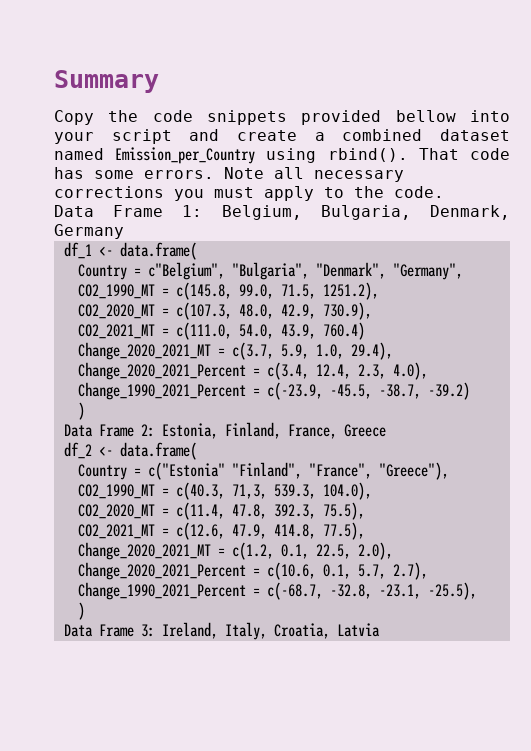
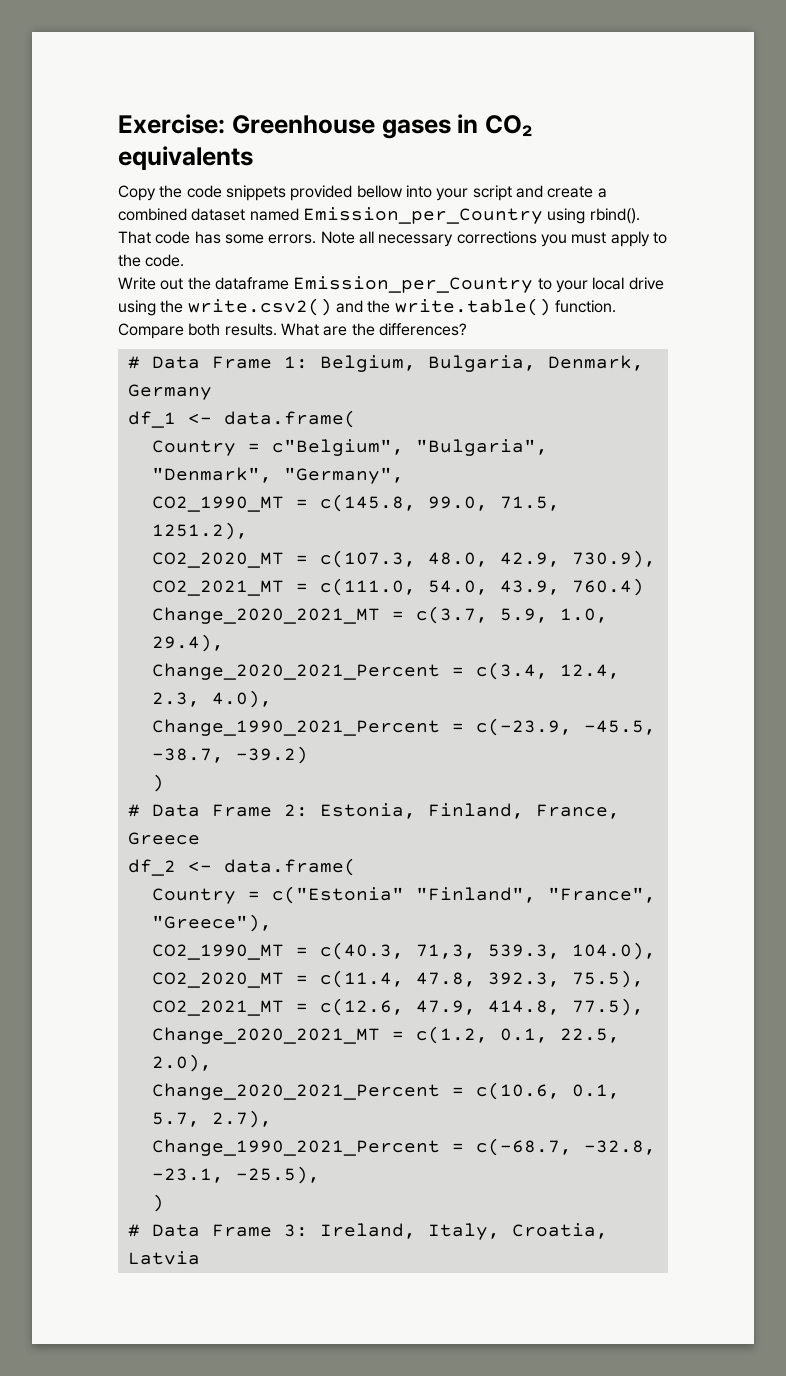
- Summary
+ Exercise: Greenhouse gases in CO₂ equivalents
- Data Frame 1: Belgium, Bulgaria, Denmark, Germany
+ Write out the dataframe Emission_per_Country to your local drive using the write.csv2() and the write.table() function. Compare both results. What are the differences?
+ # Data Frame 1: Belgium, Bulgaria, Denmark, Germany
- Data Frame 2: Estonia, Finland, France, Greece
+ # Data Frame 2: Estonia, Finland, France, Greece
- Data Frame 3: Ireland, Italy, Croatia, Latvia
+ # Data Frame 3: Ireland, Italy, Croatia, Latvia

